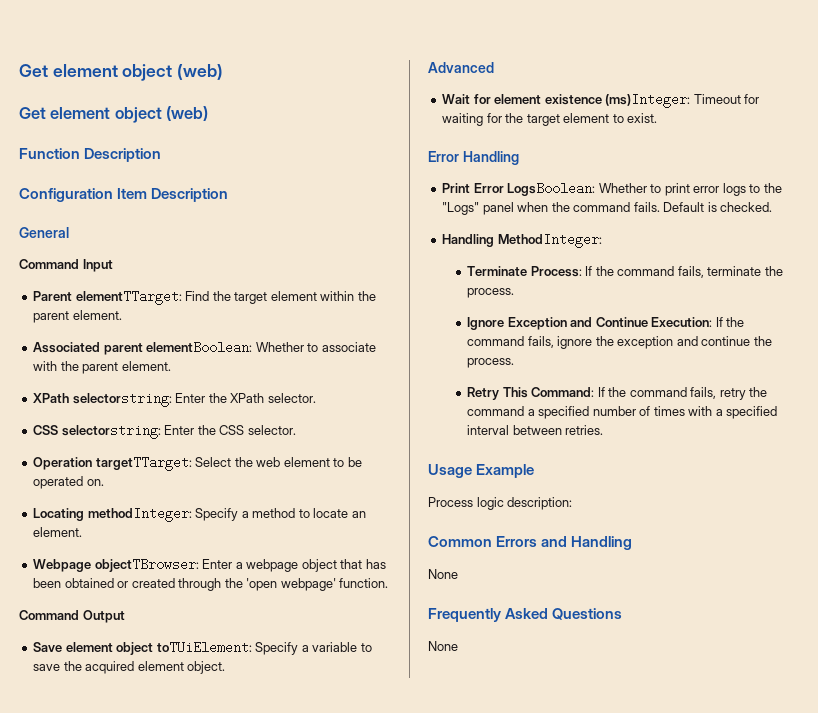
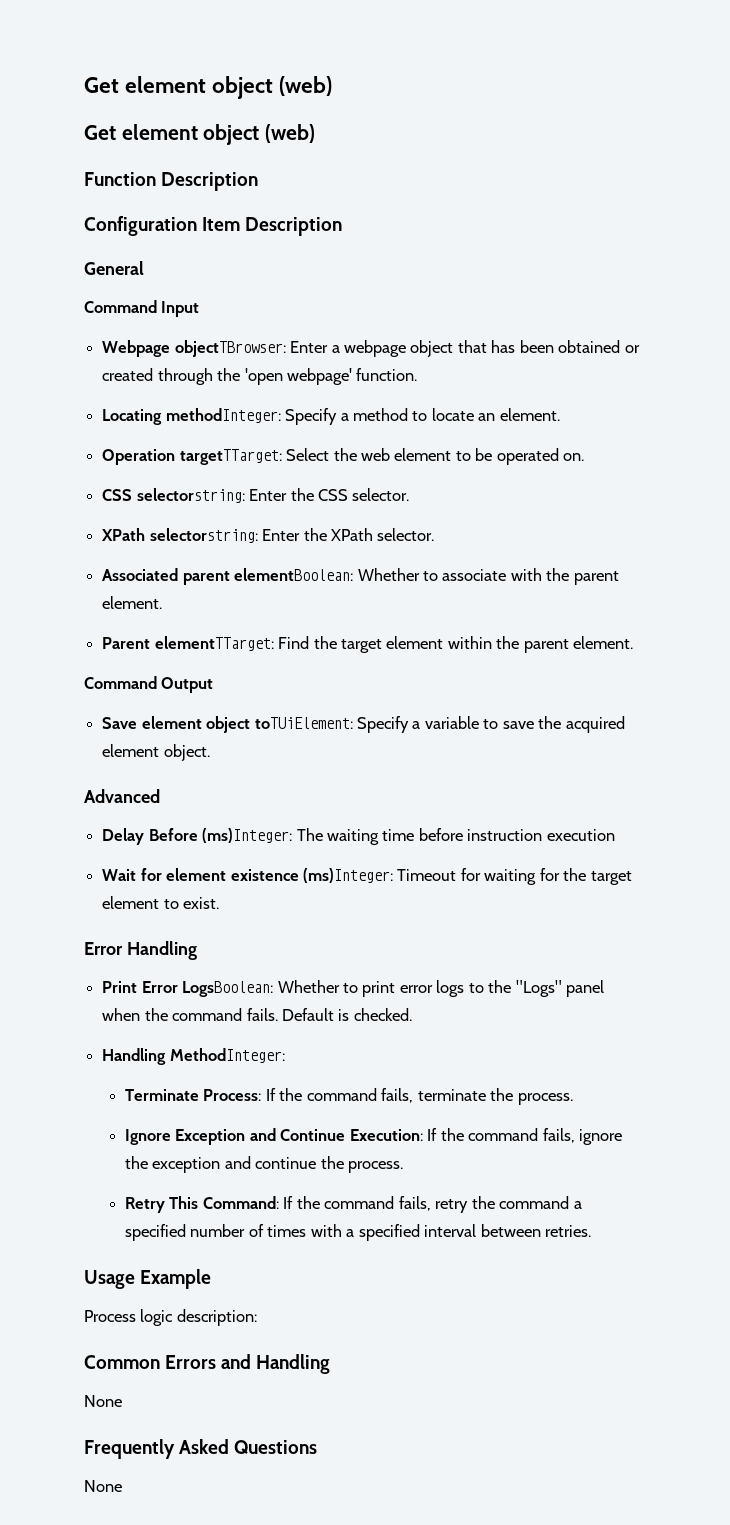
- Parent elementTTarget: Find the target element within the parent element.
- Associated parent elementBoolean: Whether to associate with the parent element.
- XPath selectorstring: Enter the XPath selector.
- CSS selectorstring: Enter the CSS selector.
- Operation targetTTarget: Select the web element to be operated on.
- Locating methodInteger: Specify a method to locate an element.
+ Locating methodInteger: Specify a method to locate an element.
+ Operation targetTTarget: Select the web element to be operated on.
+ CSS selectorstring: Enter the CSS selector.
+ XPath selectorstring: Enter the XPath selector.
+ Associated parent elementBoolean: Whether to associate with the parent element.
+ Parent elementTTarget: Find the target element within the parent element.
+ Delay Before (ms)Integer: The waiting time before instruction execution

